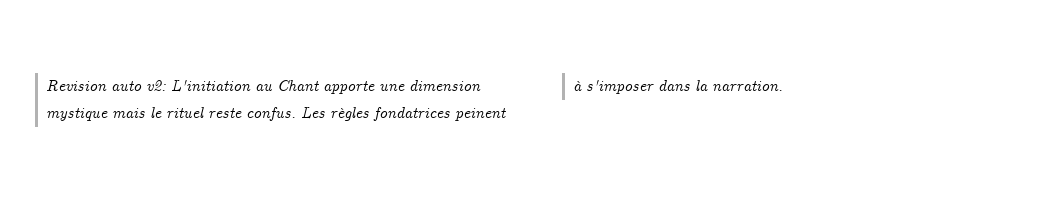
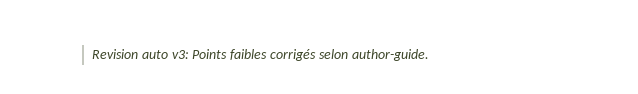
- Revision auto v2: L'initiation au Chant apporte une dimension mystique mais le rituel reste confus. Les règles fondatrices peinent à s'imposer dans la narration.
+ Revision auto v3: Points faibles corrigés selon author-guide.

